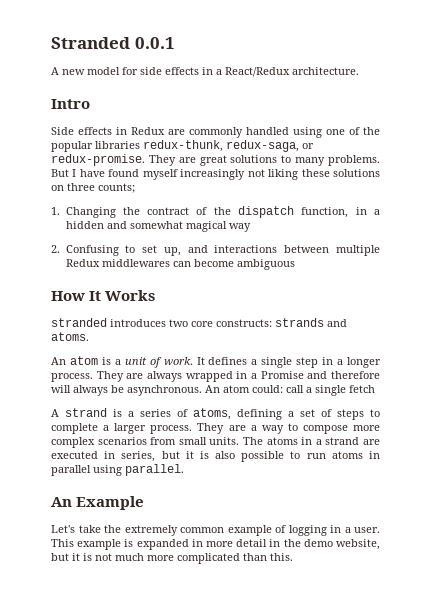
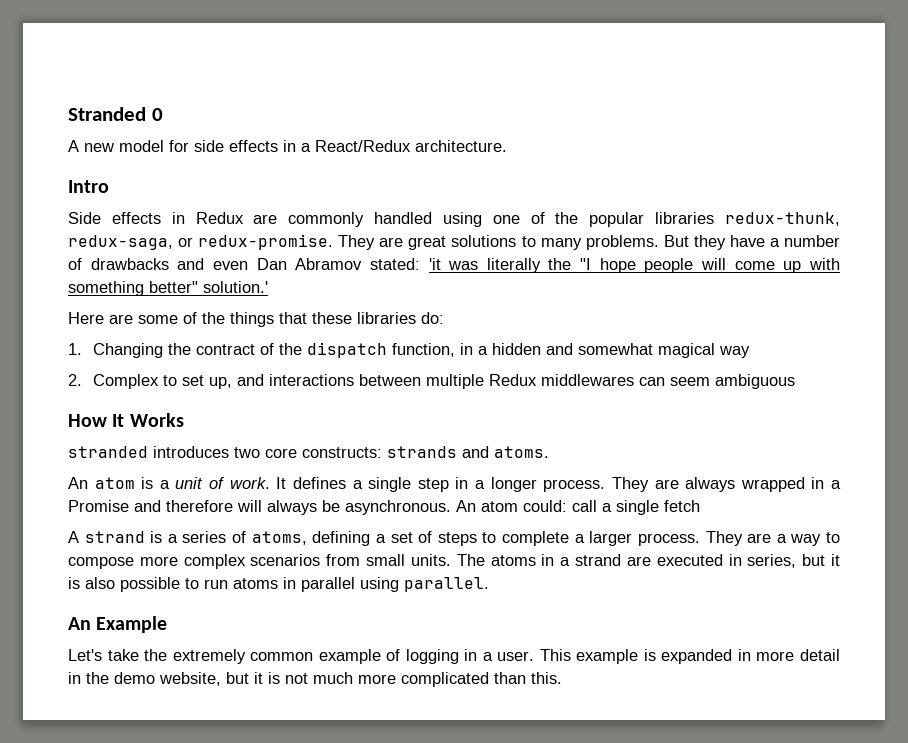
- Stranded 0.0.1
+ Stranded 0
- But I have found myself increasingly not liking these solutions on three counts;
+ But they have a number of drawbacks and even Dan Abramov stated: 'it was literally the "I hope people will come up with something better" solution.'
+ Here are some of the things that these libraries do:
- 2. Confusing to set up, and interactions between multiple Redux middlewares can become ambiguous
+ 2. Complex to set up, and interactions between multiple Redux middlewares can seem ambiguous

